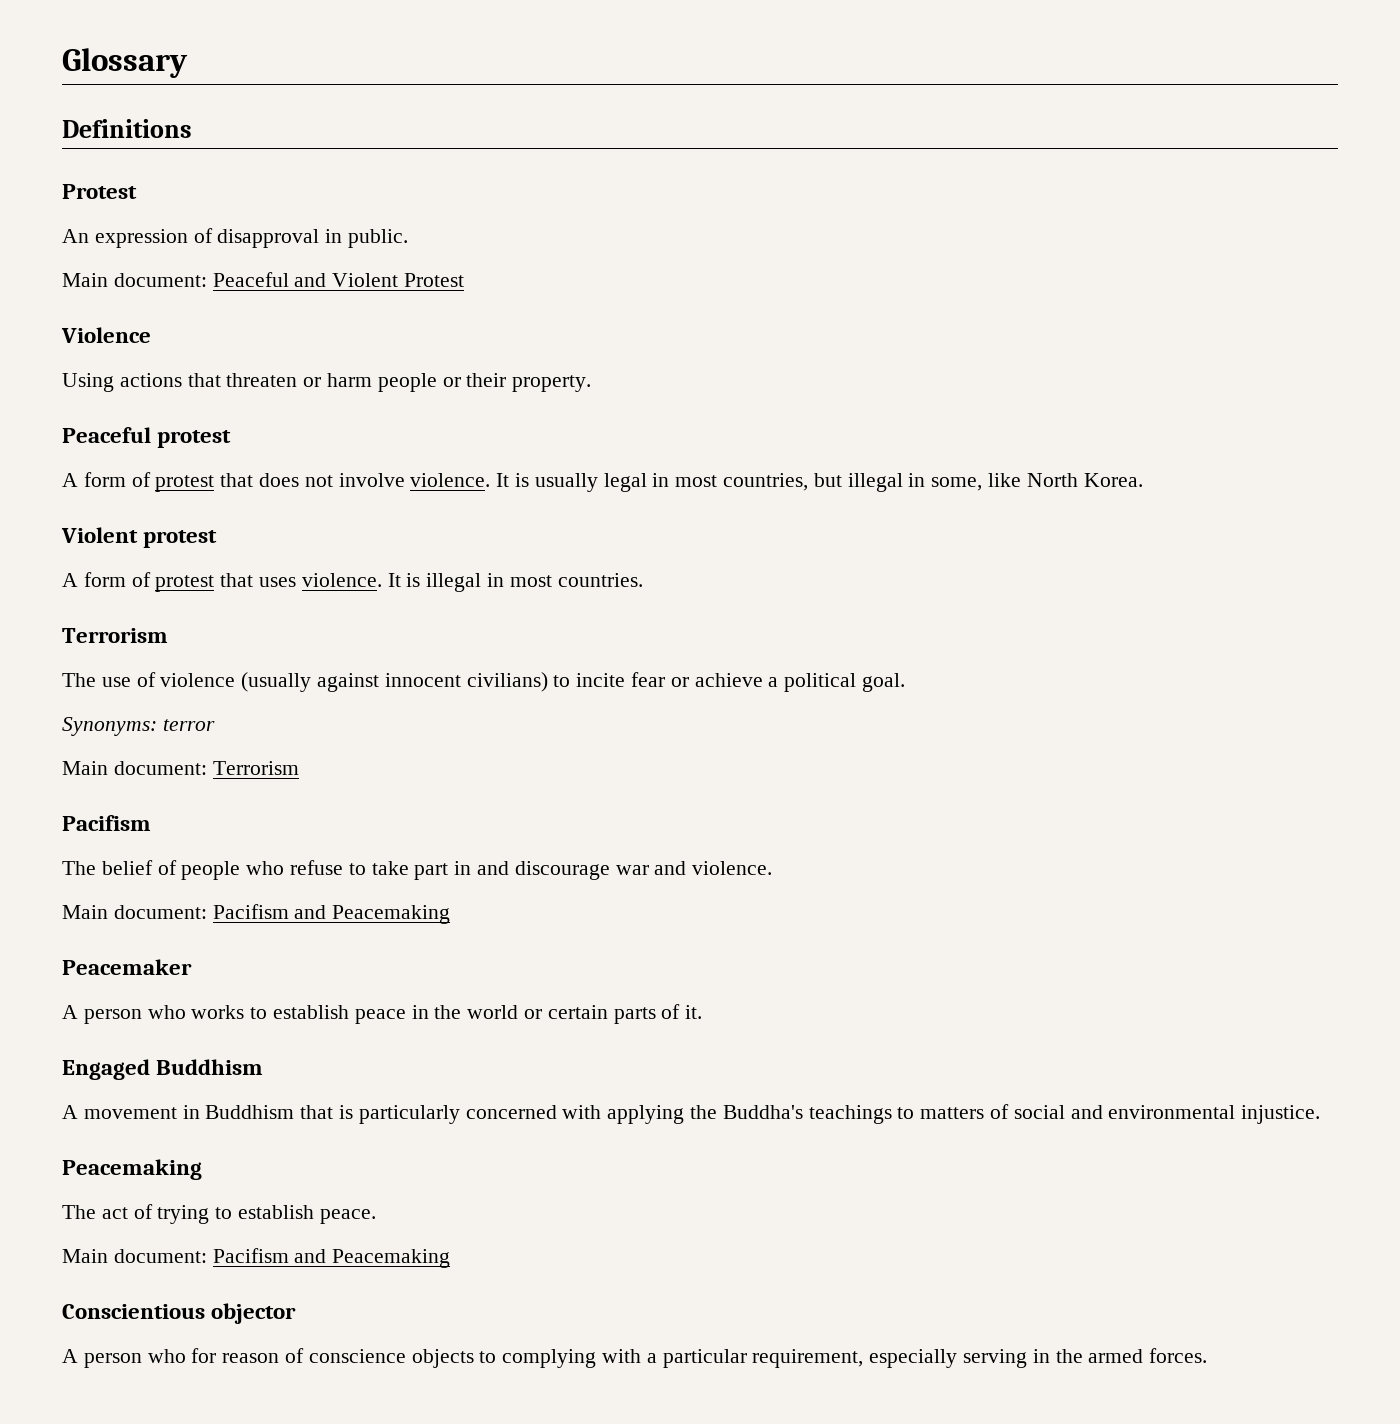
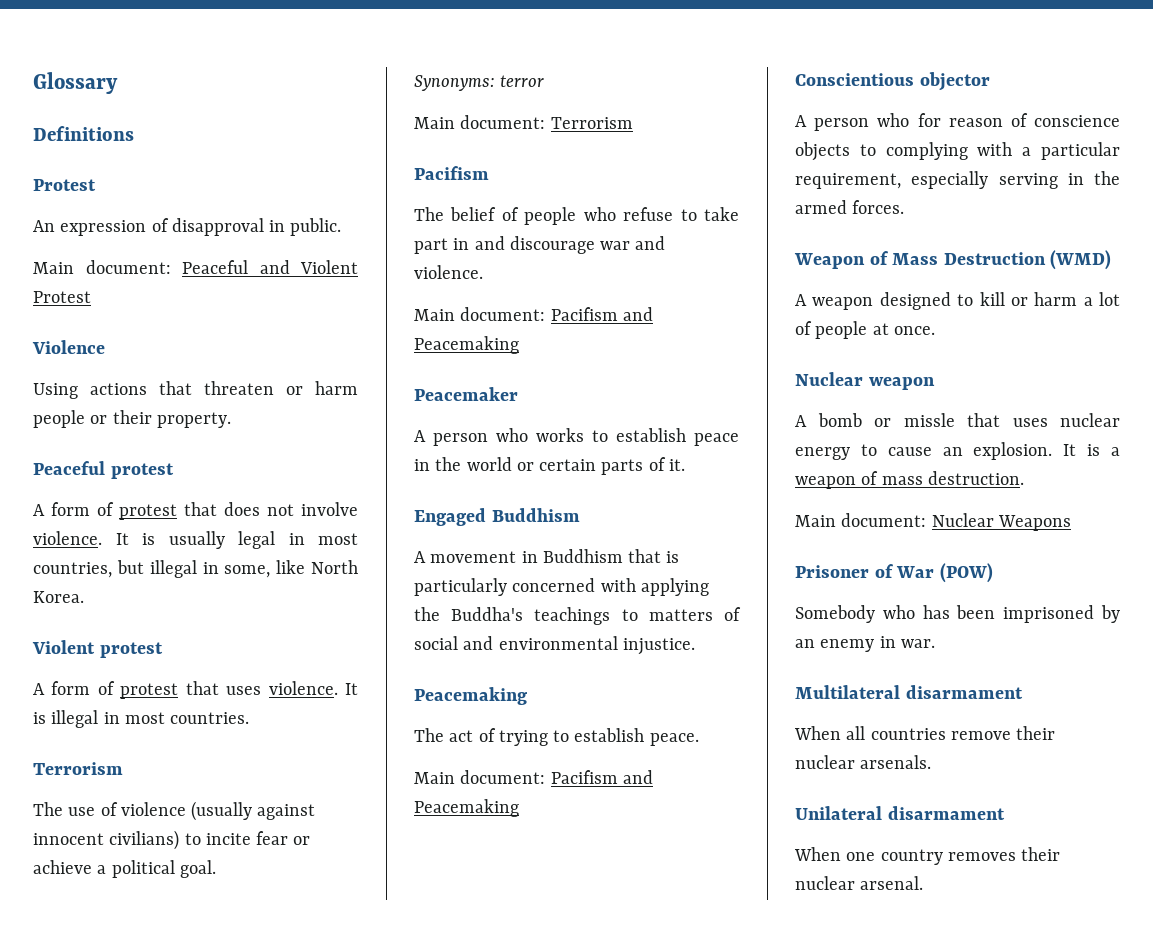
+ Weapon of Mass Destruction (WMD)
+ A weapon designed to kill or harm a lot of people at once.
+ Nuclear weapon
+ A bomb or missle that uses nuclear energy to cause an explosion. It is a weapon of mass destruction.
+ Main document: Nuclear Weapons
+ Prisoner of War (POW)
+ Somebody who has been imprisoned by an enemy in war.
+ Multilateral disarmament
+ When all countries remove their nuclear arsenals.
+ Unilateral disarmament
+ When one country removes their nuclear arsenal.

